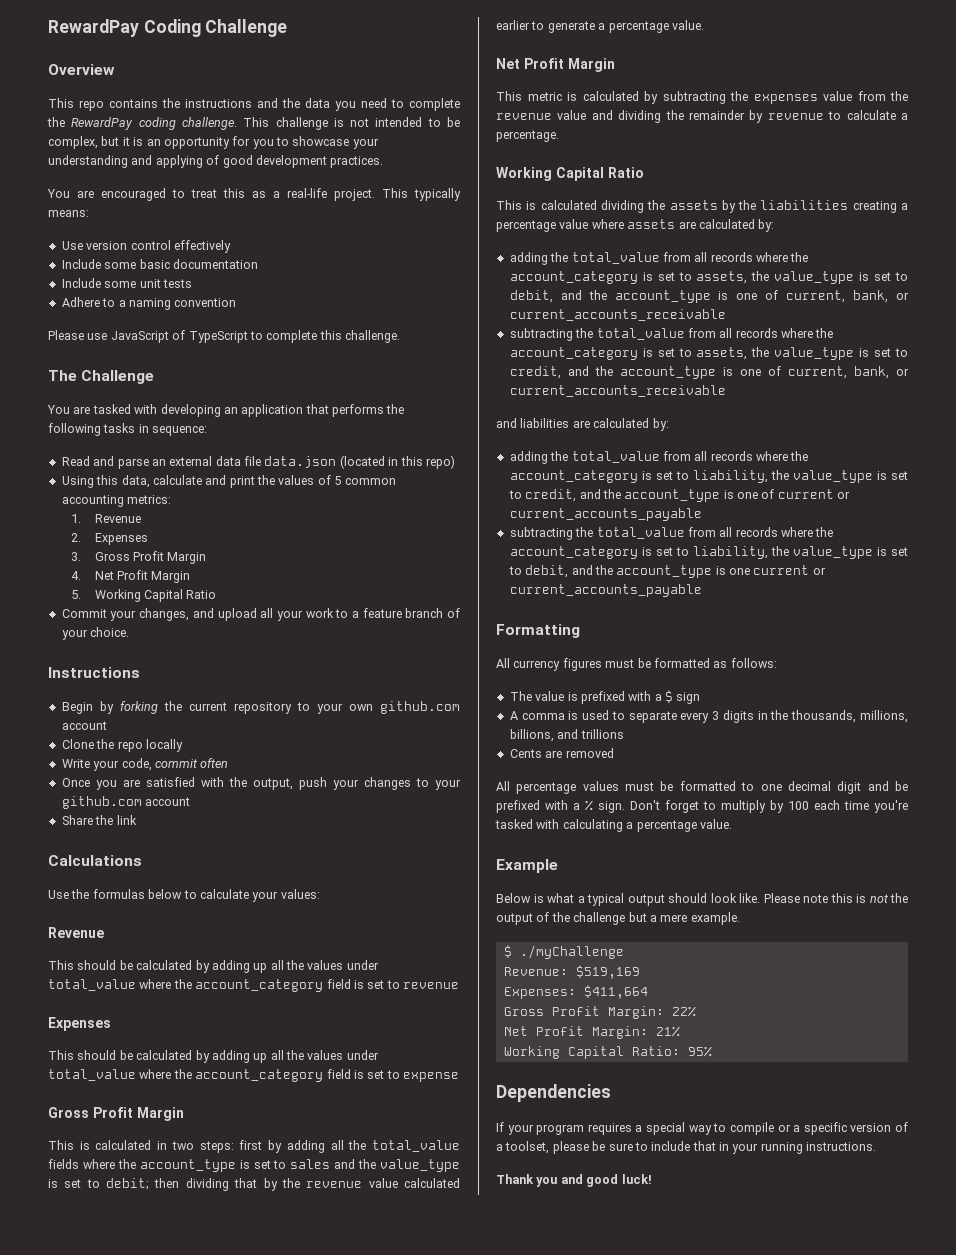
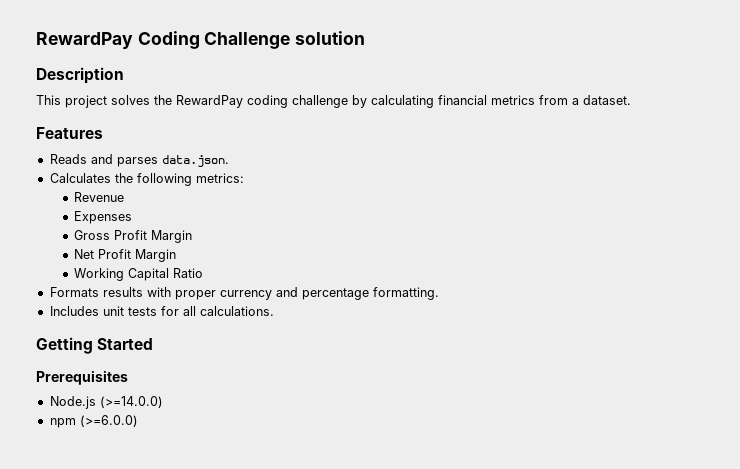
- RewardPay Coding Challenge
- Overview
- This repo contains the instructions and the data you need to complete the RewardPay coding challenge. This challenge is not intended to be complex, but it is an opportunity for you to showcase your understanding and applying of good development practices.
- You are encouraged to treat this as a real-life project. This typically means:
- Use version control effectively
- Include some basic documentation
- Include some unit tests
- Adhere to a naming convention
- Please use JavaScript of TypeScript to complete this challenge.
- The Challenge
- You are tasked with developing an application that performs the following tasks in sequence:
- Read and parse an external data file data.json (located in this repo)
- Using this data, calculate and print the values of 5 common accounting metrics:
- 1. Revenue
- 2. Expenses
- 3. Gross Profit Margin
- 4. Net Profit Margin
- 5. Working Capital Ratio
- Commit your changes, and upload all your work to a feature branch of your choice.
- Instructions
- Begin by forking the current repository to your own github.com account
- Clone the repo locally
- Write your code, commit often
- Once you are satisfied with the output, push your changes to your github.com account
- Share the link
- Calculations
- Use the formulas below to calculate your values:
+ RewardPay Coding Challenge solution
+ Description
+ This project solves the RewardPay coding challenge by calculating financial metrics from a dataset.
+ Features
+ Reads and parses data.json.
+ Calculates the following metrics:
  Revenue
- This should be calculated by adding up all the values under total_value where the account_category field is set to revenue
  Expenses
- This should be calculated by adding up all the values under total_value where the account_category field is set to expense
  Gross Profit Margin
- This is calculated in two steps: first by adding all the total_value fields where the account_type is set to sales and the value_type is set to debit; then dividing that by the revenue value calculated earlier to generate a percentage value.
  Net Profit Margin
- This metric is calculated by subtracting the expenses value from the revenue value and dividing the remainder by revenue to calculate a percentage.
  Working Capital Ratio
- This is calculated dividing the assets by the liabilities creating a percentage value where assets are calculated by:
- adding the total_value from all records where the account_category is set to assets, the value_type is set to debit, and the account_type is one of current, bank, or current_accounts_receivable
- subtracting the total_value from all records where the account_category is set to assets, the value_type is set to credit, and the account_type is one of current, bank, or current_accounts_receivable
- and liabilities are calculated by:
- adding the total_value from all records where the account_category is set to liability, the value_type is set to credit, and the account_type is one of current or current_accounts_payable
- subtracting the total_value from all records where the account_category is set to liability, the value_type is set to debit, and the account_type is one current or current_accounts_payable
- Formatting
- All currency figures must be formatted as follows:
- The value is prefixed with a $ sign
- A comma is used to separate every 3 digits in the thousands, millions, billions, and trillions
- Cents are removed
- All percentage values must be formatted to one decimal digit and be prefixed with a % sign. Don't forget to multiply by 100 each time you're tasked with calculating a percentage value.
- Example
- Below is what a typical output should look like. Please note this is not the output of the challenge but a mere example.
- $ ./myChallenge
- Revenue: $519,169
- Expenses: $411,664
- Gross Profit Margin: 22%
- Net Profit Margin: 21%
- Working Capital Ratio: 95%
- Dependencies
- If your program requires a special way to compile or a specific version of a toolset, please be sure to include that in your running instructions.
- Thank you and good luck!
+ Formats results with proper currency and percentage formatting.
+ Includes unit tests for all calculations.
+ Getting Started
+ Prerequisites
+ Node.js (>=14.0.0)
+ npm (>=6.0.0)

